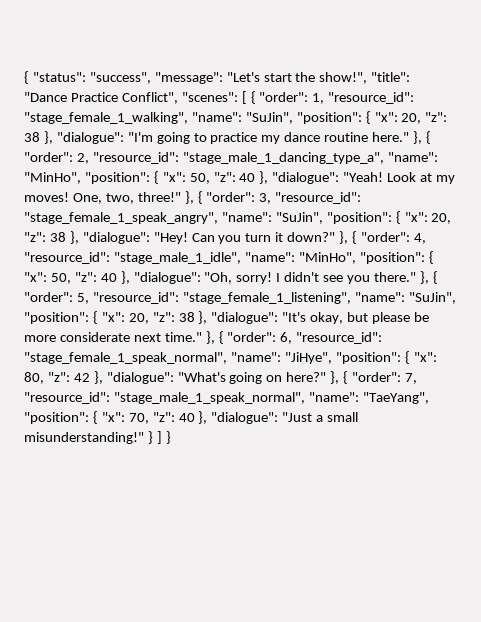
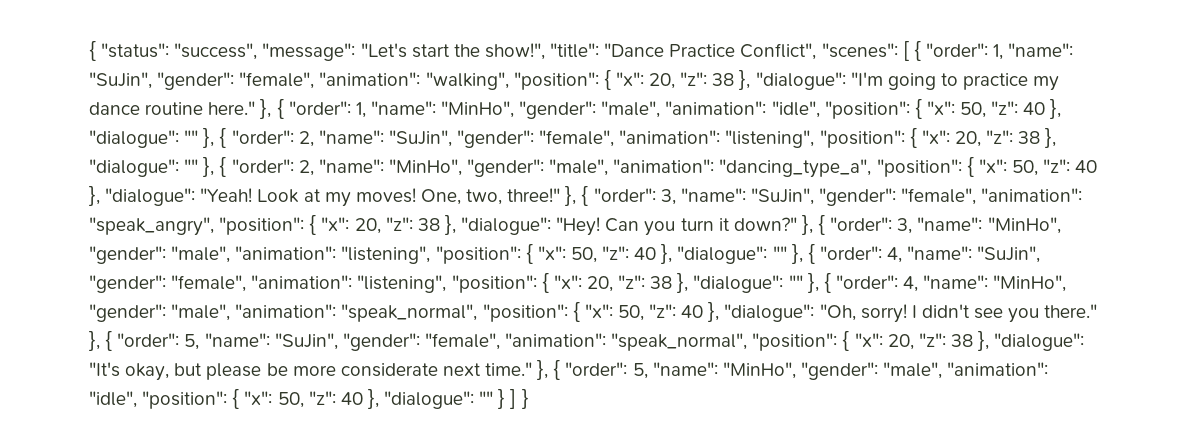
- { "status": "success", "message": "Let's start the show!", "title": "Dance Practice Conflict", "scenes": [ { "order": 1, "resource_id": "stage_female_1_walking", "name": "SuJin", "position": { "x": 20, "z": 38 }, "dialogue": "I'm going to practice my dance routine here."
+ { "status": "success", "message": "Let's start the show!", "title": "Dance Practice Conflict", "scenes": [ { "order": 1, "name": "SuJin", "gender": "female", "animation": "walking", "position": { "x": 20, "z": 38 }, "dialogue": "I'm going to practice my dance routine here."
- }, { "order": 2, "resource_id": "stage_male_1_dancing_type_a", "name": "MinHo", "position": { "x": 50, "z": 40 }, "dialogue": "Yeah!
+ }, { "order": 1, "name": "MinHo", "gender": "male", "animation": "idle", "position": { "x": 50, "z": 40 }, "dialogue": "" }, { "order": 2, "name": "SuJin", "gender": "female", "animation": "listening", "position": { "x": 20, "z": 38 }, "dialogue": "" }, { "order": 2, "name": "MinHo", "gender": "male", "animation": "dancing_type_a", "position": { "x": 50, "z": 40 }, "dialogue": "Yeah!
- }, { "order": 3, "resource_id": "stage_female_1_speak_angry", "name": "SuJin", "position": { "x": 20, "z": 38 }, "dialogue": "Hey!
+ }, { "order": 3, "name": "SuJin", "gender": "female", "animation": "speak_angry", "position": { "x": 20, "z": 38 }, "dialogue": "Hey!
- }, { "order": 4, "resource_id": "stage_male_1_idle", "name": "MinHo", "position": { "x": 50, "z": 40 }, "dialogue": "Oh, sorry!
+ }, { "order": 3, "name": "MinHo", "gender": "male", "animation": "listening", "position": { "x": 50, "z": 40 }, "dialogue": "" }, { "order": 4, "name": "SuJin", "gender": "female", "animation": "listening", "position": { "x": 20, "z": 38 }, "dialogue": "" }, { "order": 4, "name": "MinHo", "gender": "male", "animation": "speak_normal", "position": { "x": 50, "z": 40 }, "dialogue": "Oh, sorry!
- }, { "order": 5, "resource_id": "stage_female_1_listening", "name": "SuJin", "position": { "x": 20, "z": 38 }, "dialogue": "It's okay, but please be more considerate next time."
+ }, { "order": 5, "name": "SuJin", "gender": "female", "animation": "speak_normal", "position": { "x": 20, "z": 38 }, "dialogue": "It's okay, but please be more considerate next time."
- }, { "order": 6, "resource_id": "stage_female_1_speak_normal", "name": "JiHye", "position": { "x": 80, "z": 42 }, "dialogue": "What's going on here?" }, { "order": 7, "resource_id": "stage_male_1_speak_normal", "name": "TaeYang", "position": { "x": 70, "z": 40 }, "dialogue": "Just a small misunderstanding!" } ] }
+ }, { "order": 5, "name": "MinHo", "gender": "male", "animation": "idle", "position": { "x": 50, "z": 40 }, "dialogue": "" } ] }

